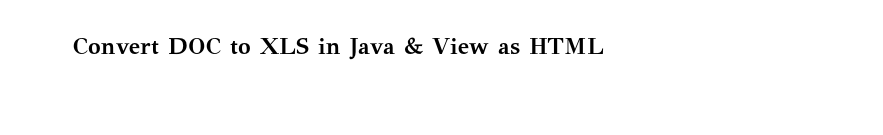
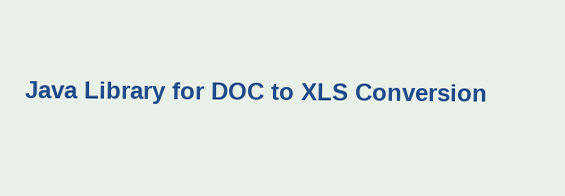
- Convert DOC to XLS in Java & View as HTML
+ Java Library for DOC to XLS Conversion

